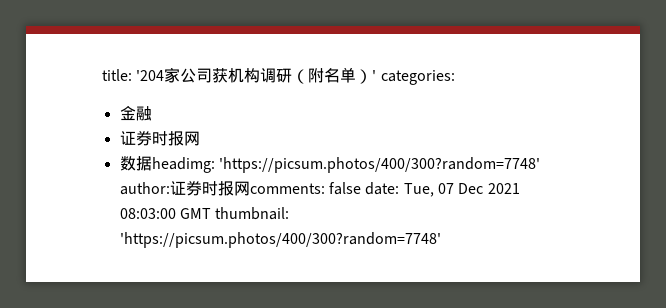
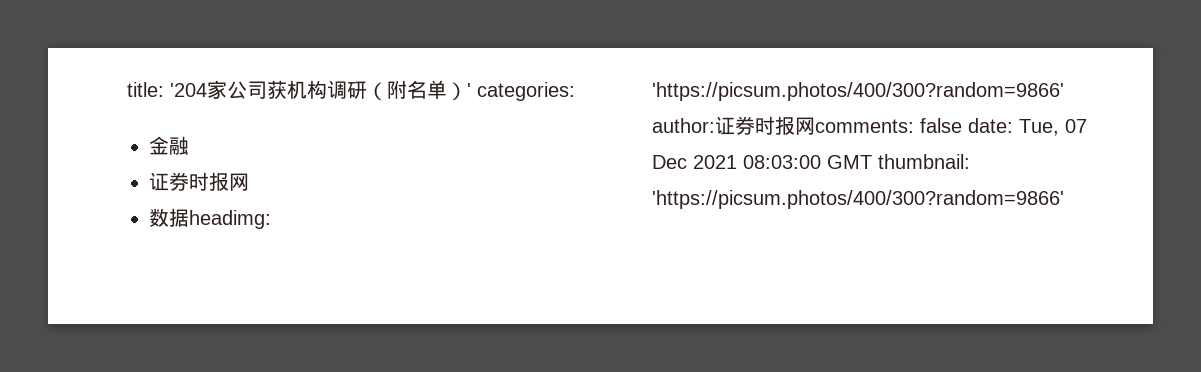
- 数据headimg: 'https://picsum.photos/400/300?random=7748' author:证券时报网comments: false date: Tue, 07 Dec 2021 08:03:00 GMT thumbnail: 'https://picsum.photos/400/300?random=7748'
+ 数据headimg: 'https://picsum.photos/400/300?random=9866' author:证券时报网comments: false date: Tue, 07 Dec 2021 08:03:00 GMT thumbnail: 'https://picsum.photos/400/300?random=9866'

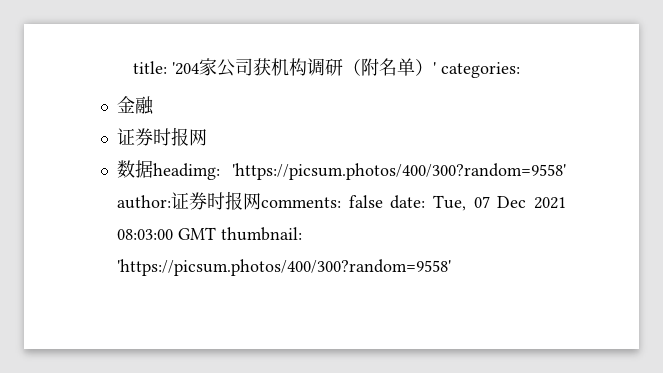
- 数据headimg: 'https://picsum.photos/400/300?random=9866' author:证券时报网comments: false date: Tue, 07 Dec 2021 08:03:00 GMT thumbnail: 'https://picsum.photos/400/300?random=9866'
+ 数据headimg: 'https://picsum.photos/400/300?random=9558' author:证券时报网comments: false date: Tue, 07 Dec 2021 08:03:00 GMT thumbnail: 'https://picsum.photos/400/300?random=9558'

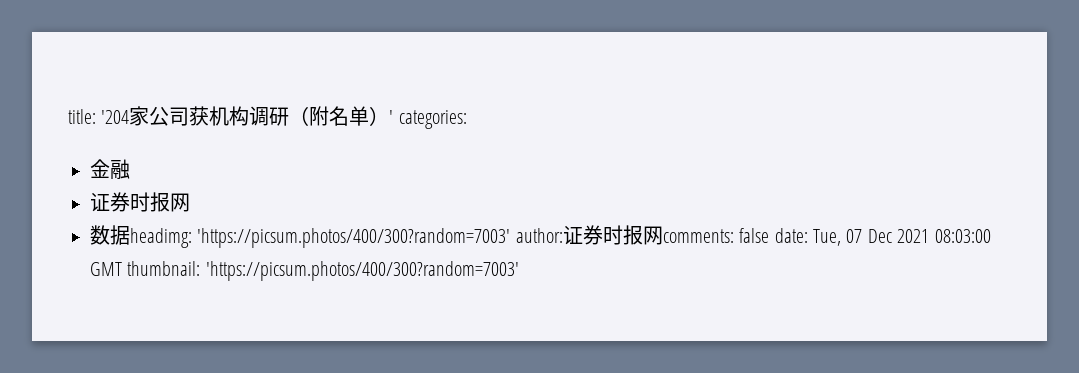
- 数据headimg: 'https://picsum.photos/400/300?random=9558' author:证券时报网comments: false date: Tue, 07 Dec 2021 08:03:00 GMT thumbnail: 'https://picsum.photos/400/300?random=9558'
+ 数据headimg: 'https://picsum.photos/400/300?random=7003' author:证券时报网comments: false date: Tue, 07 Dec 2021 08:03:00 GMT thumbnail: 'https://picsum.photos/400/300?random=7003'

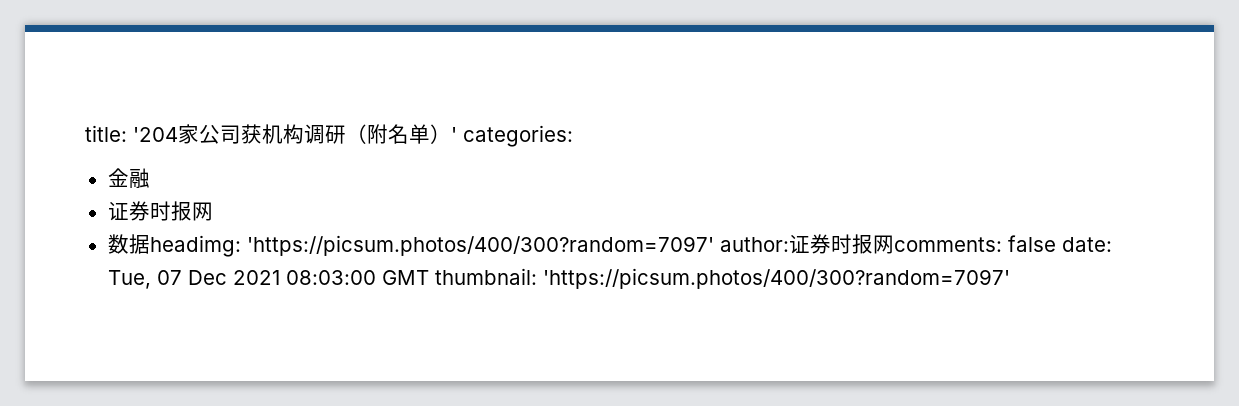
- 数据headimg: 'https://picsum.photos/400/300?random=7003' author:证券时报网comments: false date: Tue, 07 Dec 2021 08:03:00 GMT thumbnail: 'https://picsum.photos/400/300?random=7003'
+ 数据headimg: 'https://picsum.photos/400/300?random=7097' author:证券时报网comments: false date: Tue, 07 Dec 2021 08:03:00 GMT thumbnail: 'https://picsum.photos/400/300?random=7097'

